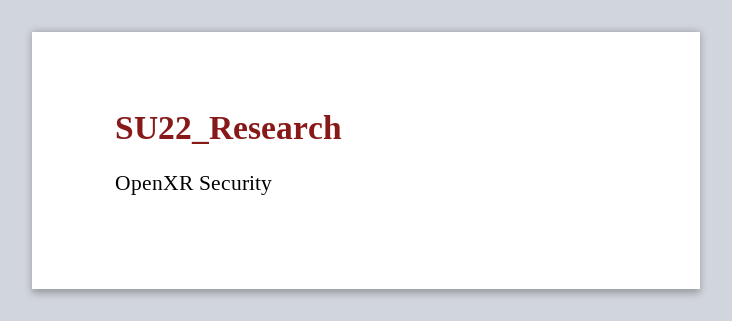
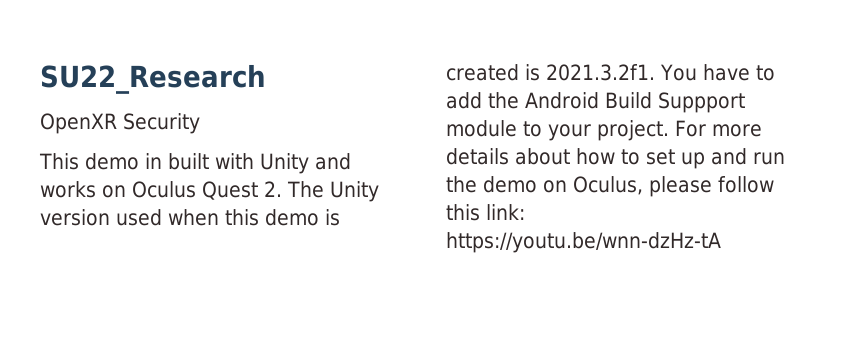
+ This demo in built with Unity and works on Oculus Quest 2. The Unity version used when this demo is created is 2021.3.2f1. You have to add the Android Build Suppport module to your project. For more details about how to set up and run the demo on Oculus, please follow this link: https://youtu.be/wnn-dzHz-tA

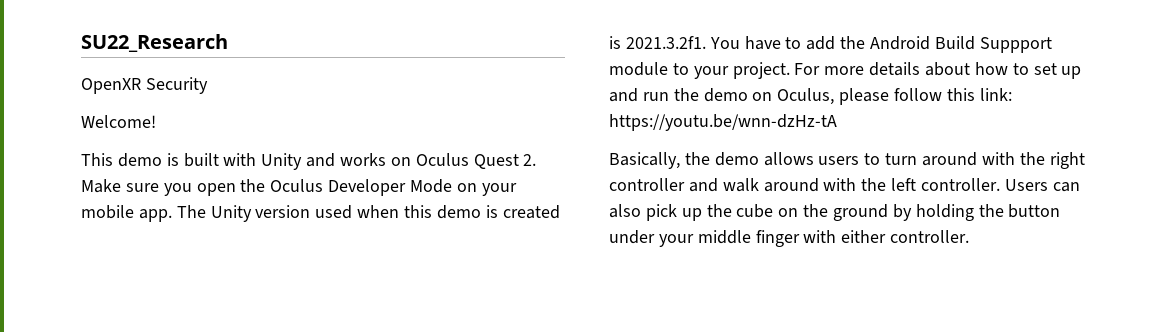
+ Welcome!
- This demo in built with Unity and works on Oculus Quest 2. The Unity version used when this demo is created is 2021.3.2f1. You have to add the Android Build Suppport module to your project.
+ This demo is built with Unity and works on Oculus Quest 2. Make sure you open the Oculus Developer Mode on your mobile app. The Unity version used when this demo is created is 2021.3.2f1. You have to add the Android Build Suppport module to your project.
+ Basically, the demo allows users to turn around with the right controller and walk around with the left controller. Users can also pick up the cube on the ground by holding the button under your middle finger with either controller.

